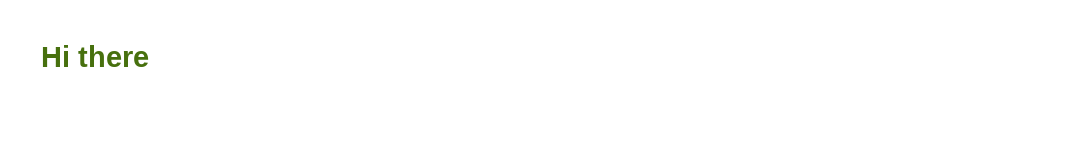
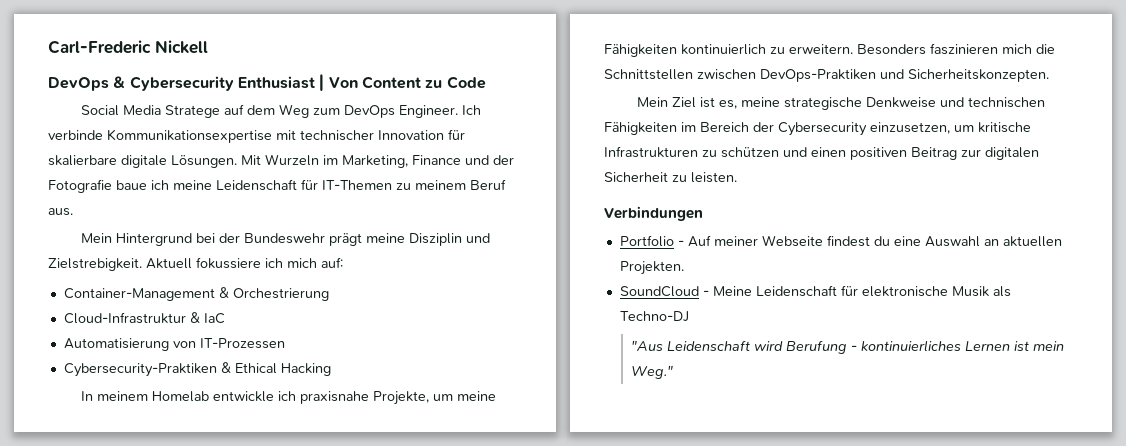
- Hi there
+ Carl-Frederic Nickell
+ DevOps & Cybersecurity Enthusiast | Von Content zu Code
+ Social Media Stratege auf dem Weg zum DevOps Engineer. Ich verbinde Kommunikationsexpertise mit technischer Innovation für skalierbare digitale Lösungen. Mit Wurzeln im Marketing, Finance und der Fotografie baue ich meine Leidenschaft für IT-Themen zu meinem Beruf aus.
+ Mein Hintergrund bei der Bundeswehr prägt meine Disziplin und Zielstrebigkeit. Aktuell fokussiere ich mich auf:
+ Container-Management & Orchestrierung
+ Cloud-Infrastruktur & IaC
+ Automatisierung von IT-Prozessen
+ Cybersecurity-Praktiken & Ethical Hacking
+ In meinem Homelab entwickle ich praxisnahe Projekte, um meine Fähigkeiten kontinuierlich zu erweitern. Besonders faszinieren mich die Schnittstellen zwischen DevOps-Praktiken und Sicherheitskonzepten.
+ Mein Ziel ist es, meine strategische Denkweise und technischen Fähigkeiten im Bereich der Cybersecurity einzusetzen, um kritische Infrastrukturen zu schützen und einen positiven Beitrag zur digitalen Sicherheit zu leisten.
+ Verbindungen
+ Portfolio - Auf meiner Webseite findest du eine Auswahl an aktuellen Projekten.
+ SoundCloud - Meine Leidenschaft für elektronische Musik als Techno-DJ
+ "Aus Leidenschaft wird Berufung - kontinuierliches Lernen ist mein Weg."

